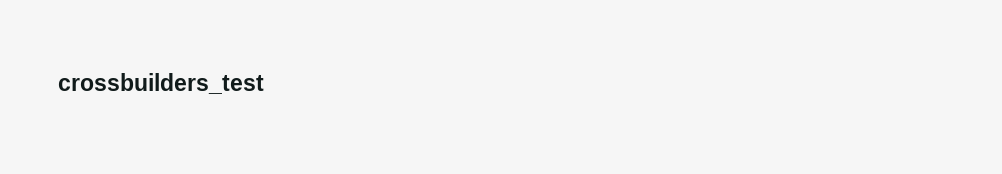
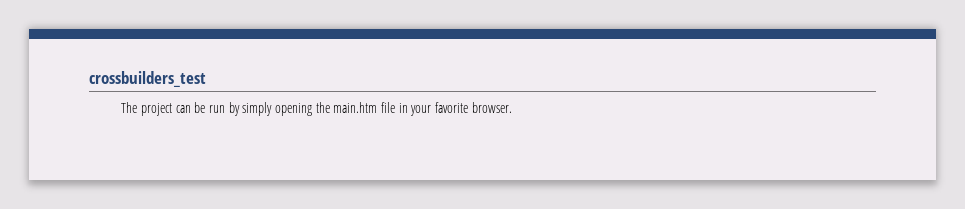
+ The project can be run by simply opening the main.htm file in your favorite browser.

